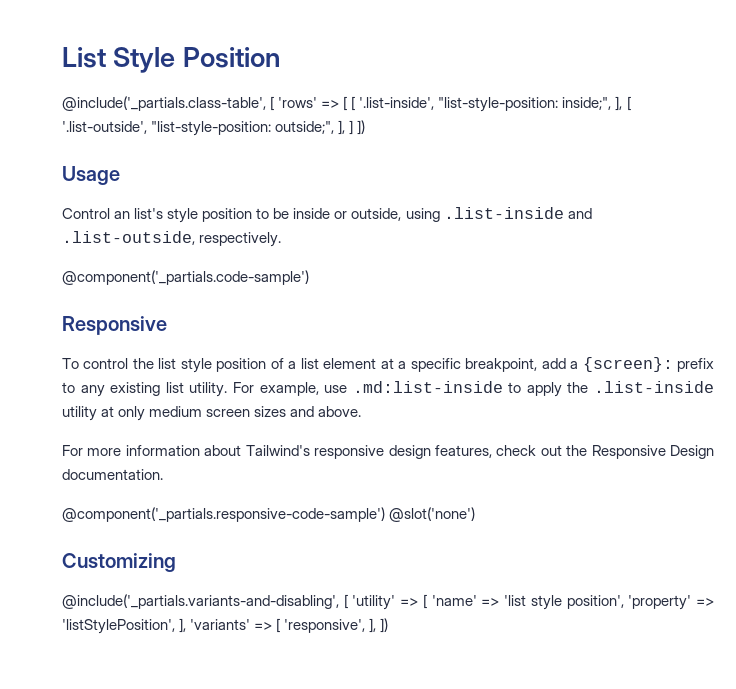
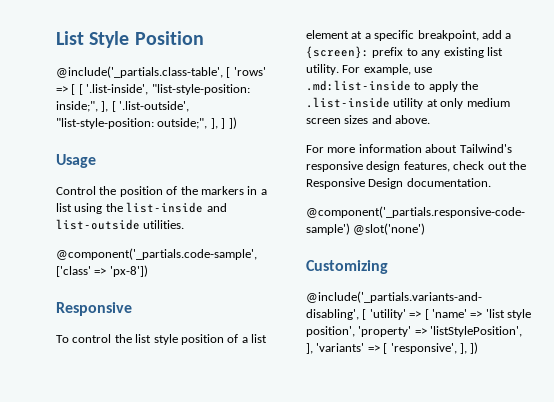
- Control an list's style position to be inside or outside, using .list-inside and .list-outside, respectively.
- @component('_partials.code-sample')
+ Control the position of the markers in a list using the list-inside and list-outside utilities.
+ @component('_partials.code-sample', ['class' => 'px-8'])

